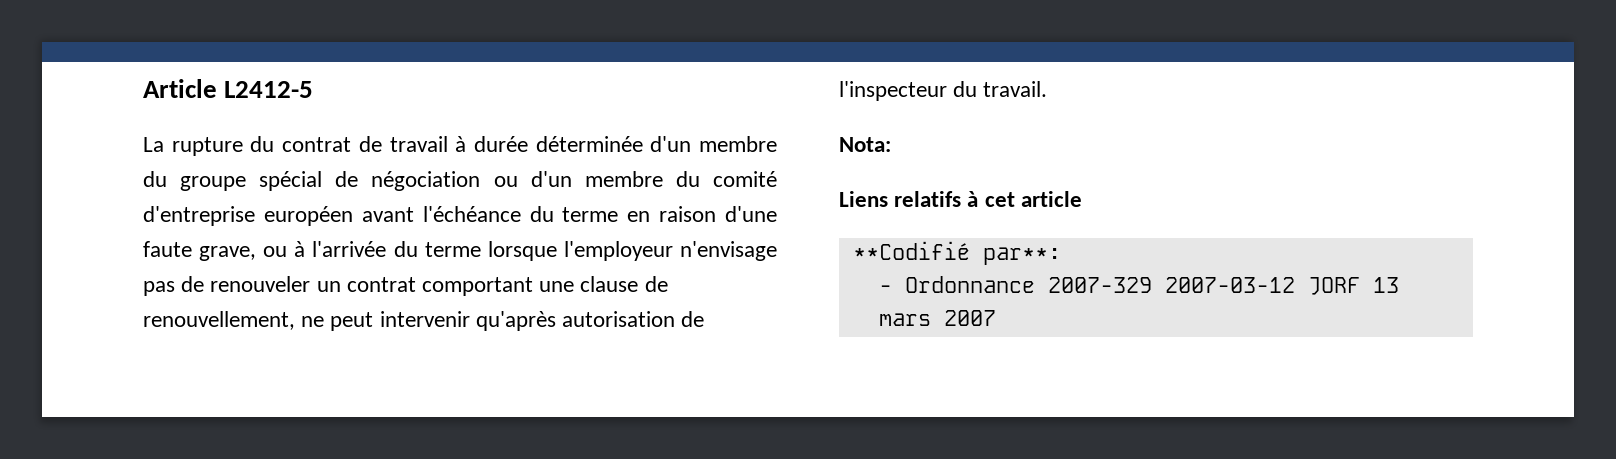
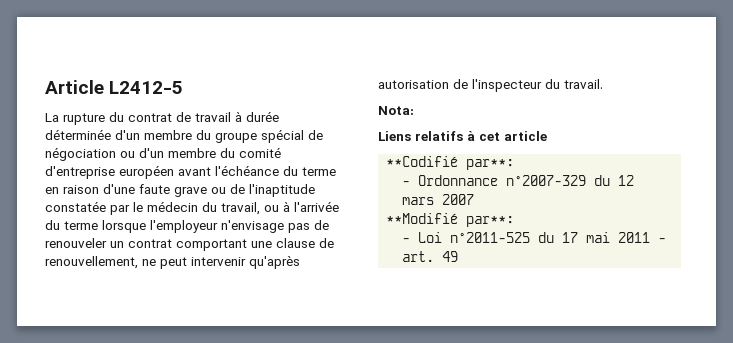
- La rupture du contrat de travail à durée déterminée d'un membre du groupe spécial de négociation ou d'un membre du comité d'entreprise européen avant l'échéance du terme en raison d'une faute grave, ou à l'arrivée du terme lorsque l'employeur n'envisage pas de renouveler un contrat comportant une clause de renouvellement, ne peut intervenir qu'après autorisation de l'inspecteur du travail.
+ La rupture du contrat de travail à durée déterminée d'un membre du groupe spécial de négociation ou d'un membre du comité d'entreprise européen avant l'échéance du terme en raison d'une faute grave ou de l'inaptitude constatée par le médecin du travail, ou à l'arrivée du terme lorsque l'employeur n'envisage pas de renouveler un contrat comportant une clause de renouvellement, ne peut intervenir qu'après autorisation de l'inspecteur du travail.
- - Ordonnance 2007-329 2007-03-12 JORF 13 mars 2007
+ - Ordonnance n°2007-329 du 12 mars 2007
+ **Modifié par**:
+ - Loi n°2011-525 du 17 mai 2011 - art. 49

